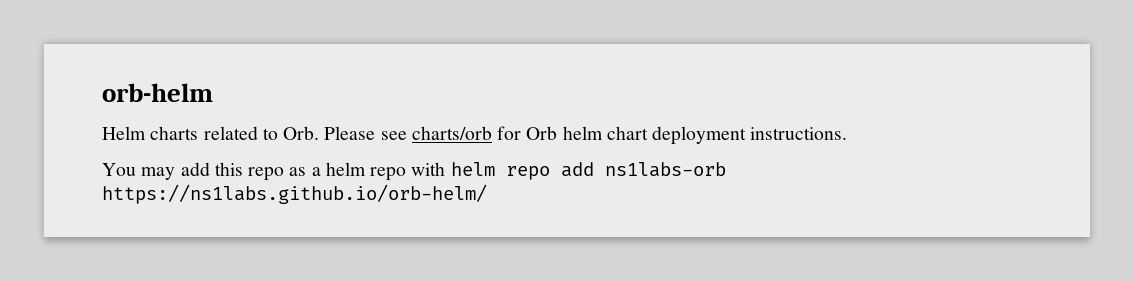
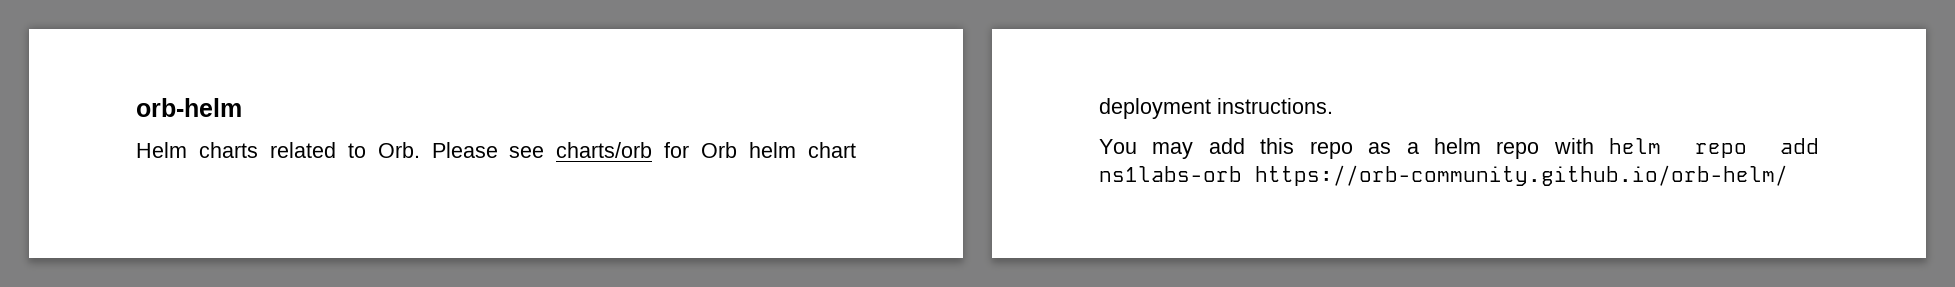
- You may add this repo as a helm repo with helm repo add ns1labs-orb https://ns1labs.github.io/orb-helm/
+ You may add this repo as a helm repo with helm repo add ns1labs-orb https://orb-community.github.io/orb-helm/

